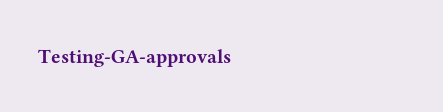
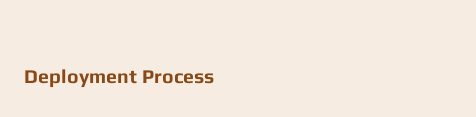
- Testing-GA-approvals
+ Deployment Process

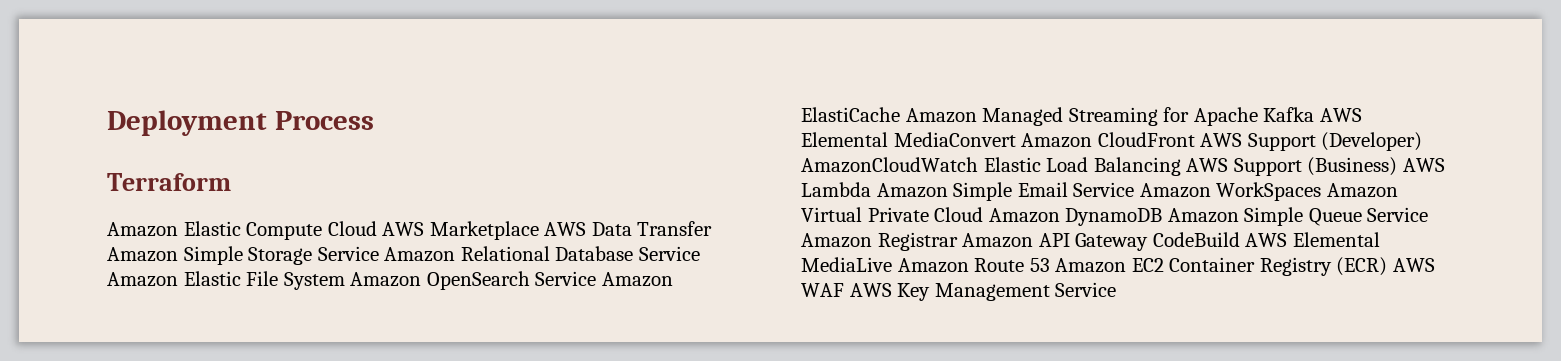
+ Terraform
+ Amazon Elastic Compute Cloud AWS Marketplace AWS Data Transfer Amazon Simple Storage Service Amazon Relational Database Service Amazon Elastic File System Amazon OpenSearch Service Amazon ElastiCache Amazon Managed Streaming for Apache Kafka AWS Elemental MediaConvert Amazon CloudFront AWS Support (Developer) AmazonCloudWatch Elastic Load Balancing AWS Support (Business) AWS Lambda Amazon Simple Email Service Amazon WorkSpaces Amazon Virtual Private Cloud Amazon DynamoDB Amazon Simple Queue Service Amazon Registrar Amazon API Gateway CodeBuild AWS Elemental MediaLive Amazon Route 53 Amazon EC2 Container Registry (ECR) AWS WAF AWS Key Management Service

